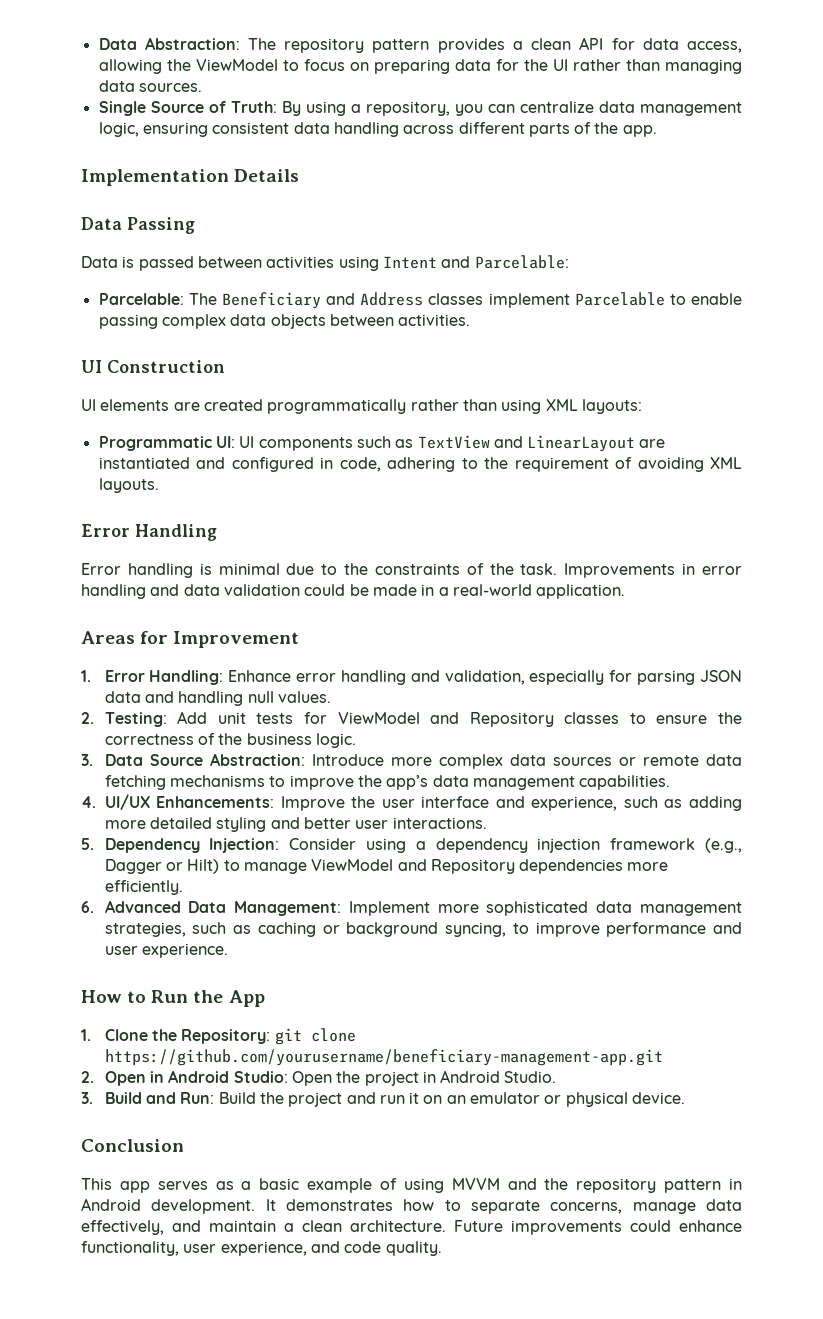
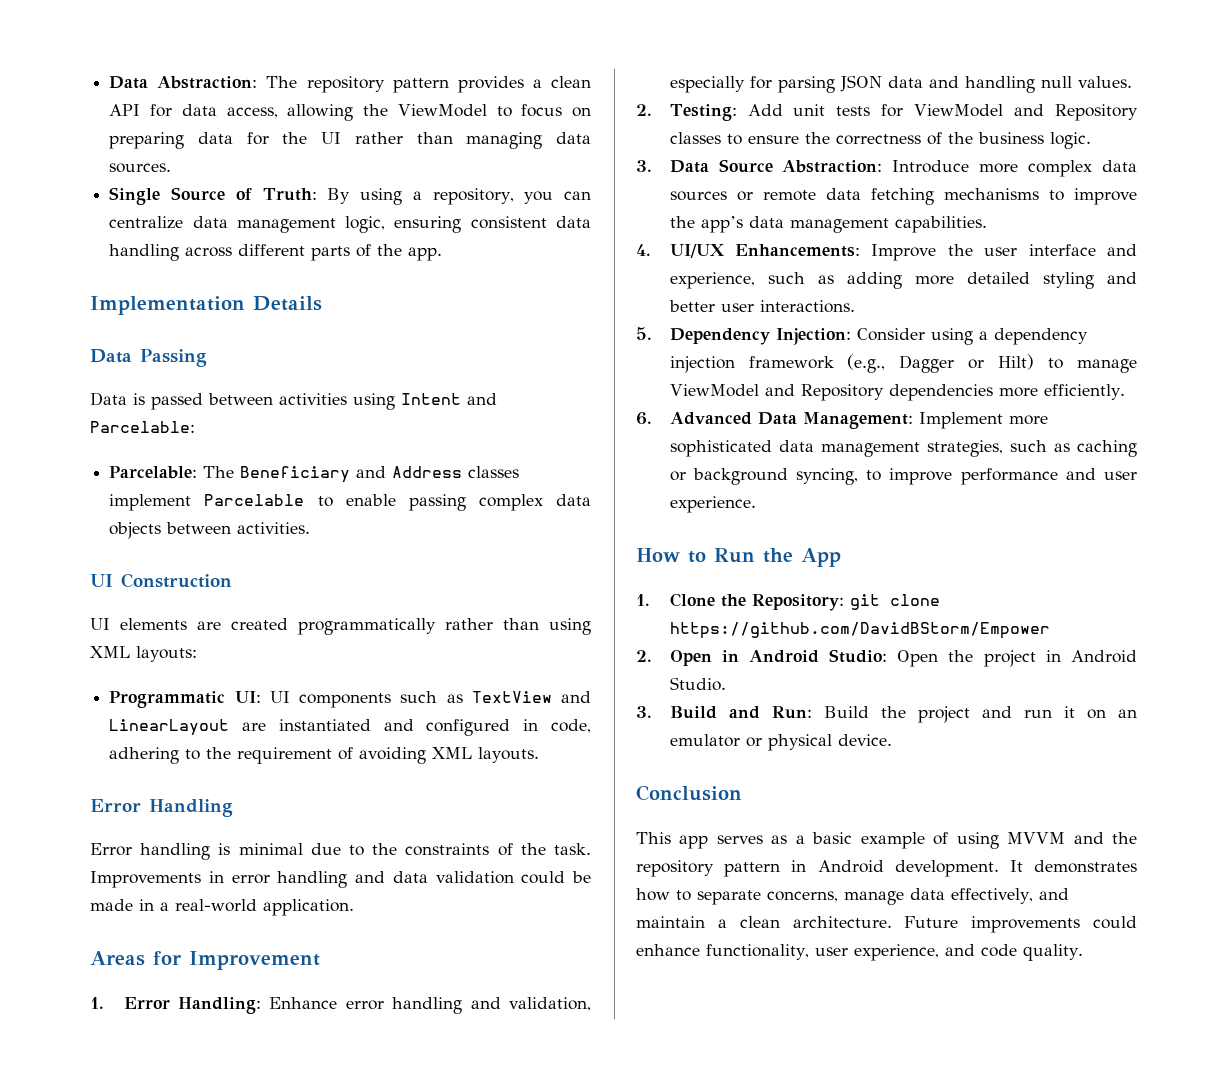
- 1. Clone the Repository: git clone https://github.com/yourusername/beneficiary-management-app.git
+ 1. Clone the Repository: git clone https://github.com/DavidBStorm/Empower

